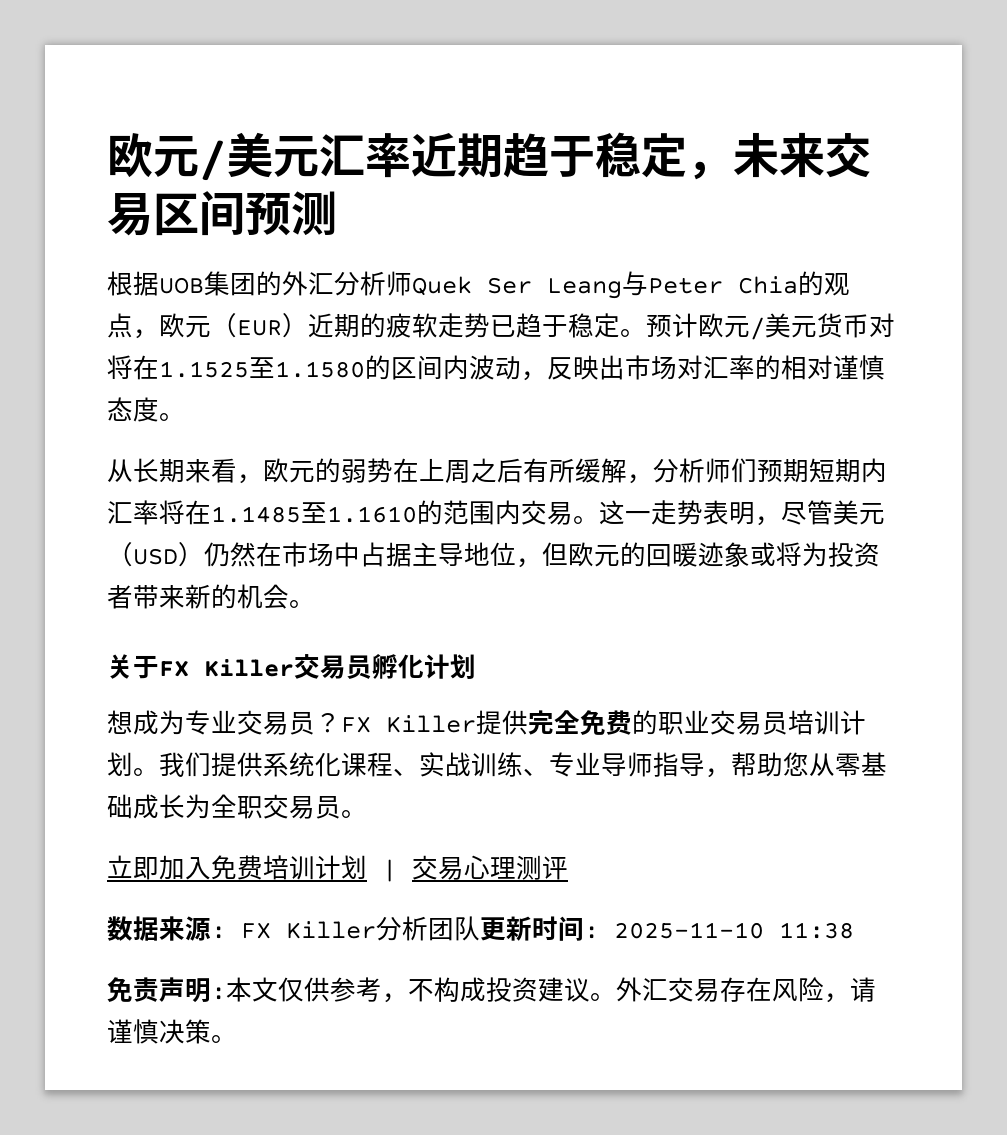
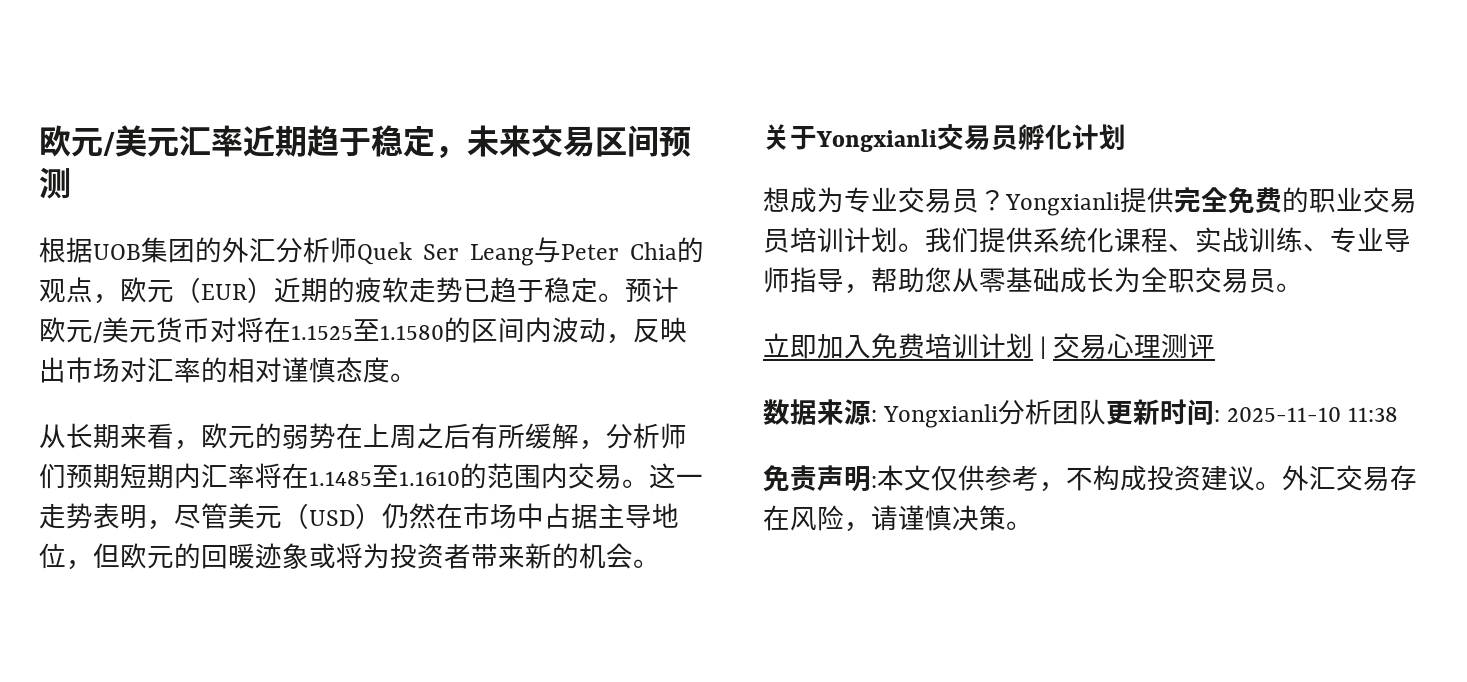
- 关于FX Killer交易员孵化计划
+ 关于Yongxianli交易员孵化计划
- FX Killer提供完全免费的职业交易员培训计划。
+ Yongxianli提供完全免费的职业交易员培训计划。
- 数据来源: FX Killer分析团队更新时间: 2025-11-10 11:38
+ 数据来源: Yongxianli分析团队更新时间: 2025-11-10 11:38

